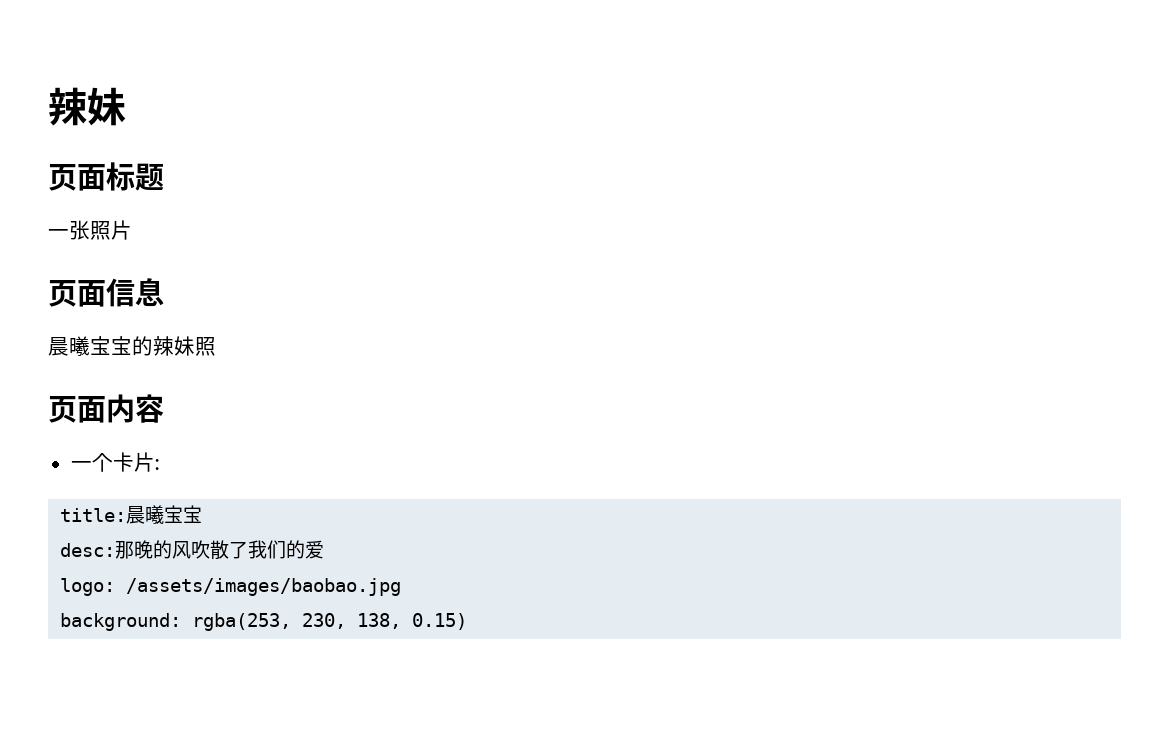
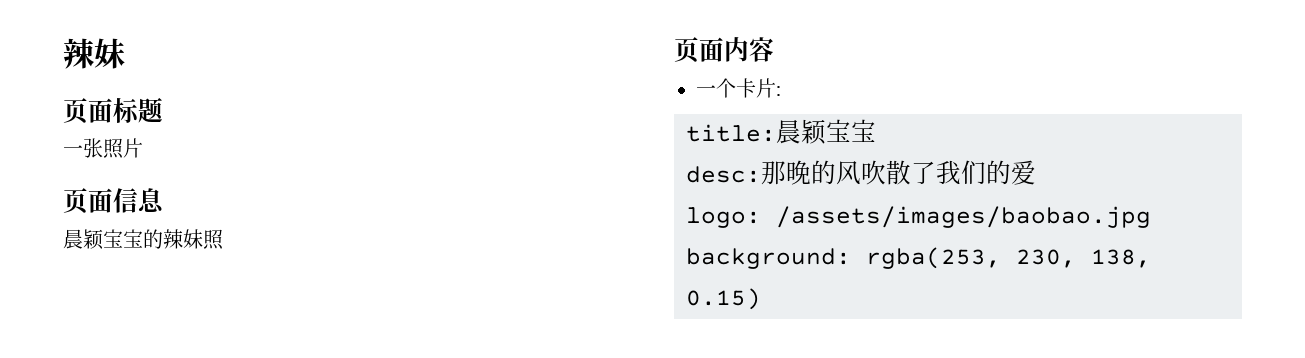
- 晨曦宝宝的辣妹照
+ 晨颖宝宝的辣妹照
- title:晨曦宝宝
+ title:晨颖宝宝

